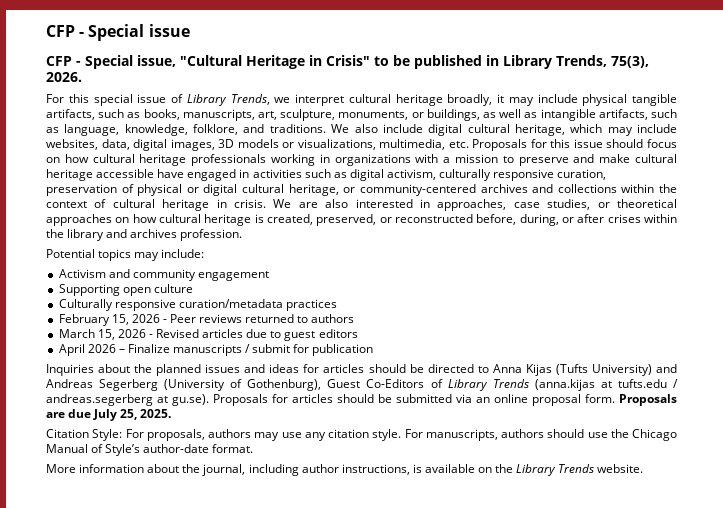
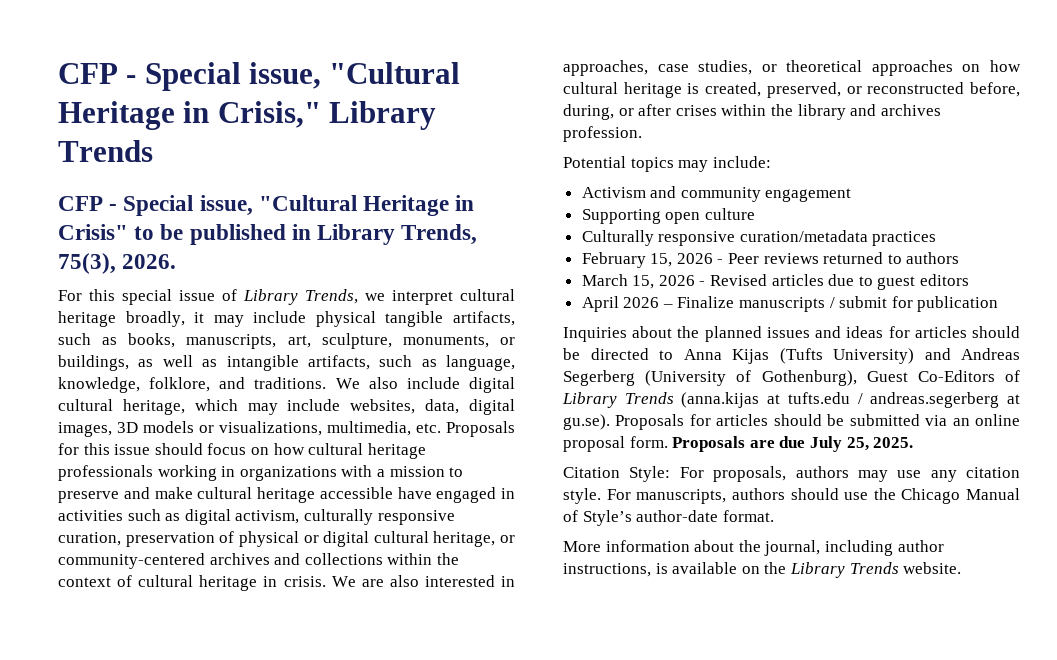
- CFP - Special issue
+ CFP - Special issue, "Cultural Heritage in Crisis," Library Trends

